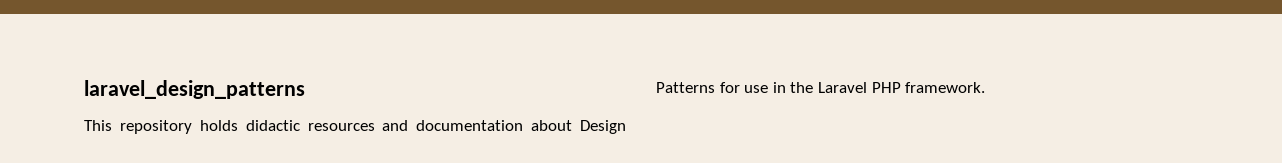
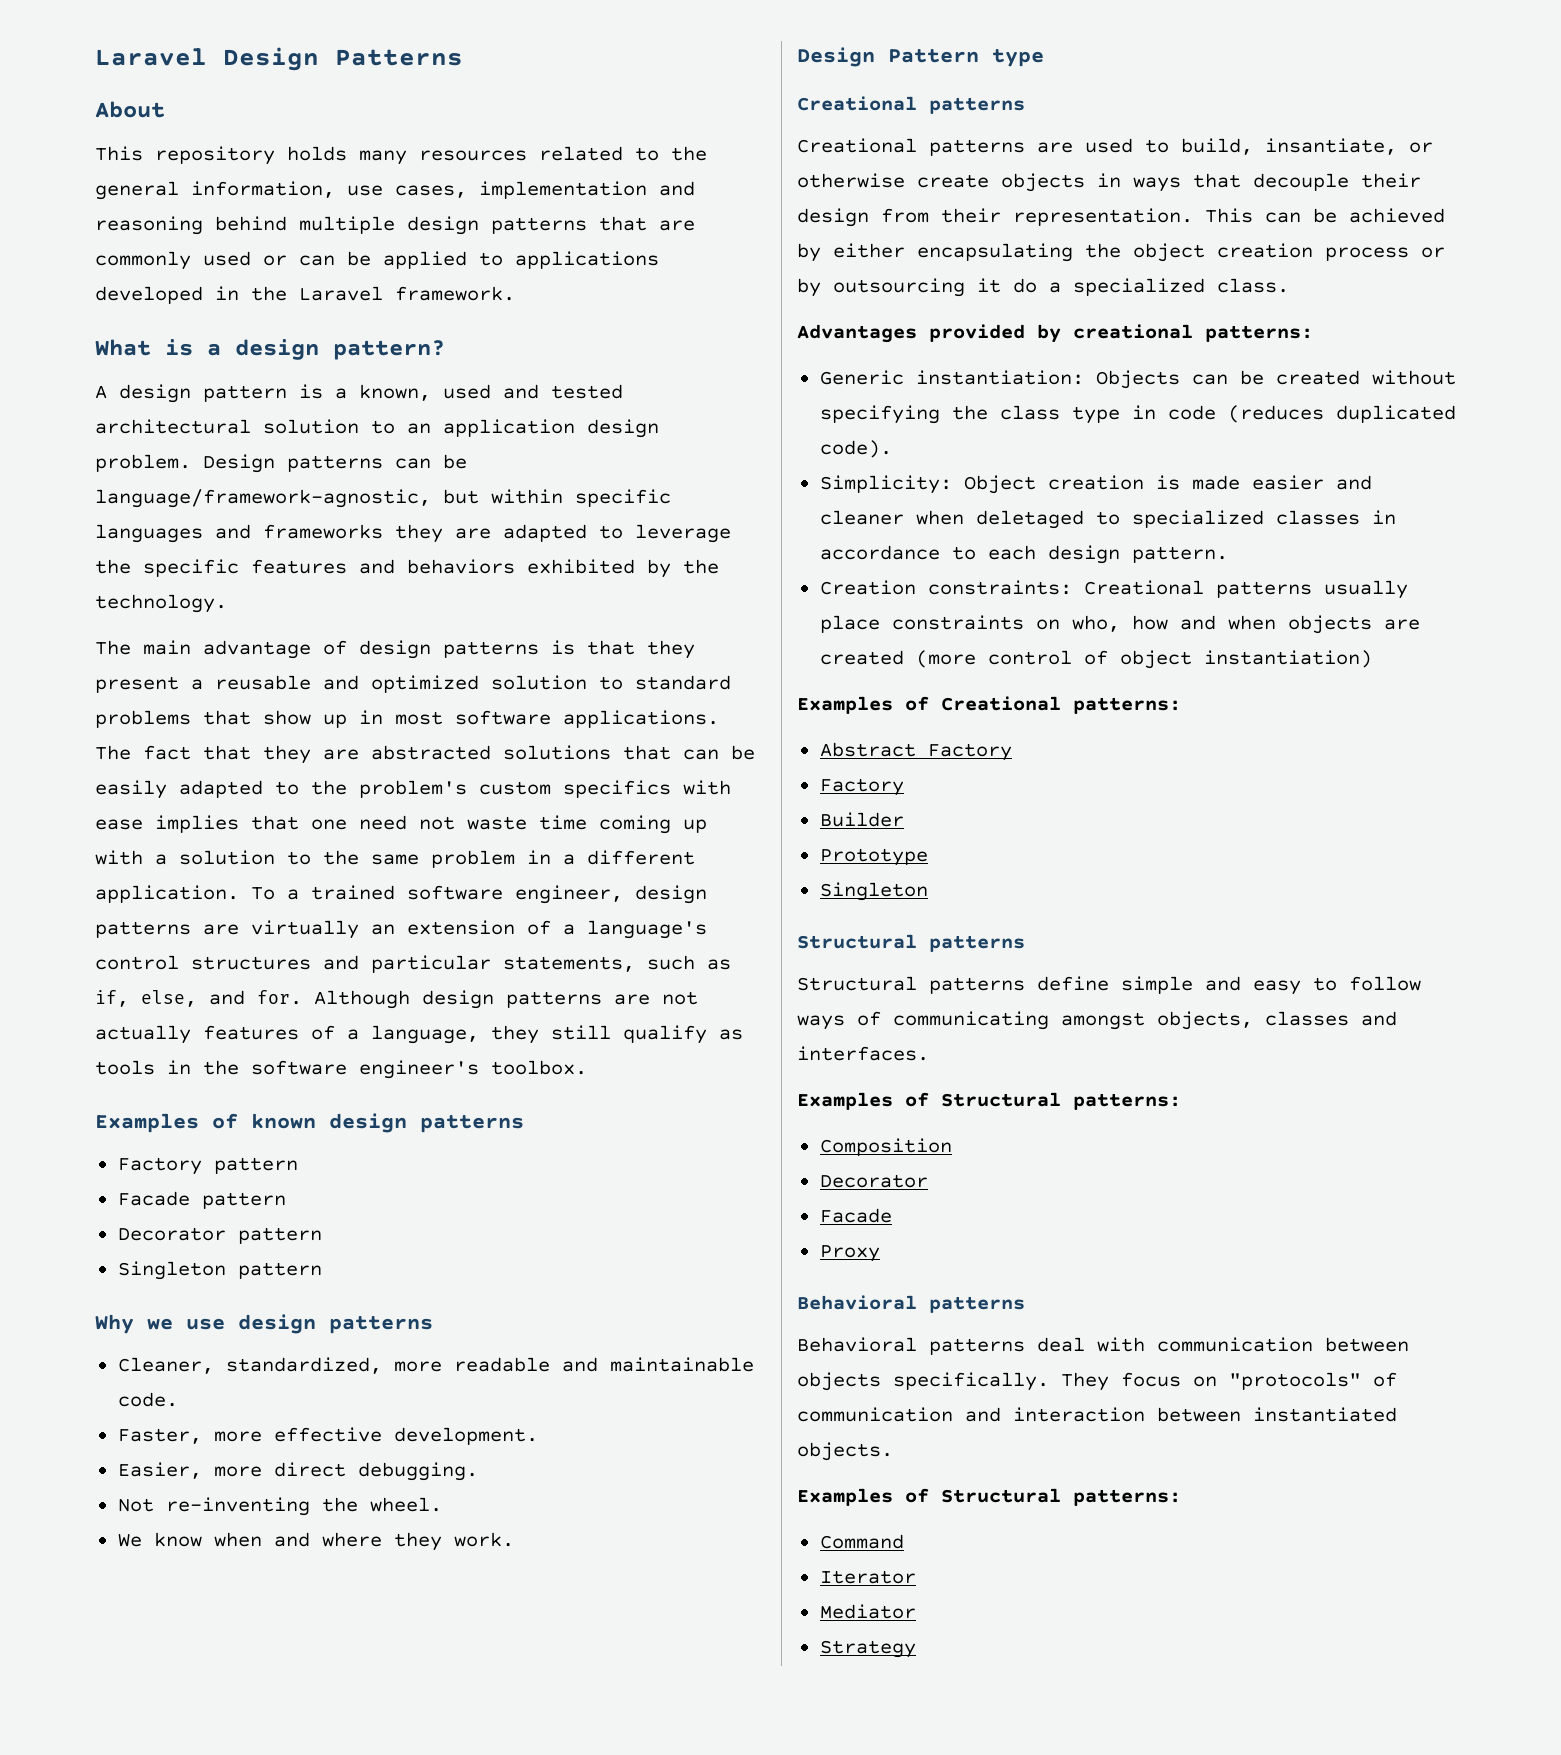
- laravel_design_patterns
+ Laravel Design Patterns
+ About
- This repository holds didactic resources and documentation about Design Patterns for use in the Laravel PHP framework.
+ This repository holds many resources related to the general information, use cases, implementation and reasoning behind multiple design patterns that are commonly used or can be applied to applications developed in the Laravel framework.
+ What is a design pattern?
+ A design pattern is a known, used and tested architectural solution to an application design problem. Design patterns can be language/framework-agnostic, but within specific languages and frameworks they are adapted to leverage the specific features and behaviors exhibited by the technology.
+ The main advantage of design patterns is that they present a reusable and optimized solution to standard problems that show up in most software applications. The fact that they are abstracted solutions that can be easily adapted to the problem's custom specifics with ease implies that one need not waste time coming up with a solution to the same problem in a different application. To a trained software engineer, design patterns are virtually an extension of a language's control structures and particular statements, such as if, else, and for. Although design patterns are not actually features of a language, they still qualify as tools in the software engineer's toolbox.
+ Examples of known design patterns
+ Factory pattern
+ Facade pattern
+ Decorator pattern
+ Singleton pattern
+ Why we use design patterns
+ Cleaner, standardized, more readable and maintainable code.
+ Faster, more effective development.
+ Easier, more direct debugging.
+ Not re-inventing the wheel.
+ We know when and where they work.
+ Design Pattern type
+ Creational patterns
+ Creational patterns are used to build, insantiate, or otherwise create objects in ways that decouple their design from their representation. This can be achieved by either encapsulating the object creation process or by outsourcing it do a specialized class.
+ Advantages provided by creational patterns:
+ Generic instantiation: Objects can be created without specifying the class type in code (reduces duplicated code).
+ Simplicity: Object creation is made easier and cleaner when deletaged to specialized classes in accordance to each design pattern.
+ Creation constraints: Creational patterns usually place constraints on who, how and when objects are created (more control of object instantiation)
+ Examples of Creational patterns:
+ Abstract Factory
+ Factory
+ Builder
+ Prototype
+ Singleton
+ Structural patterns
+ Structural patterns define simple and easy to follow ways of communicating amongst objects, classes and interfaces.
+ Examples of Structural patterns:
+ Composition
+ Decorator
+ Facade
+ Proxy
+ Behavioral patterns
+ Behavioral patterns deal with communication between objects specifically. They focus on "protocols" of communication and interaction between instantiated objects.
+ Examples of Structural patterns:
+ Command
+ Iterator
+ Mediator
+ Strategy

